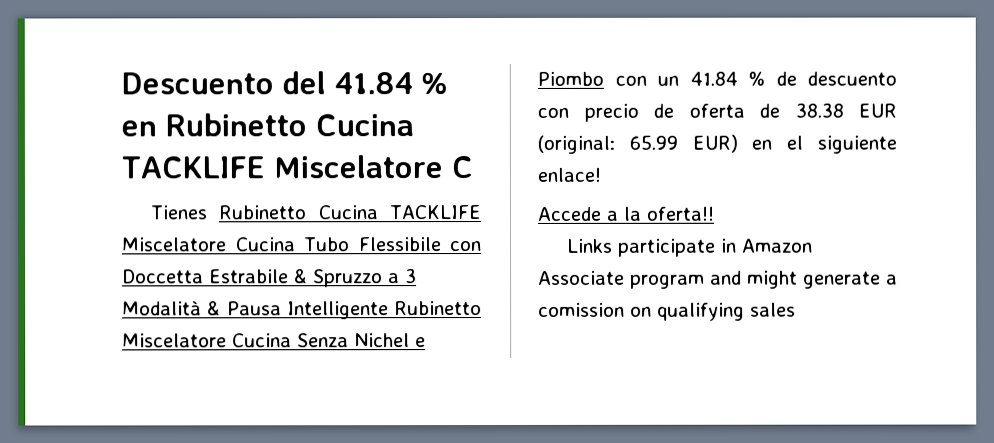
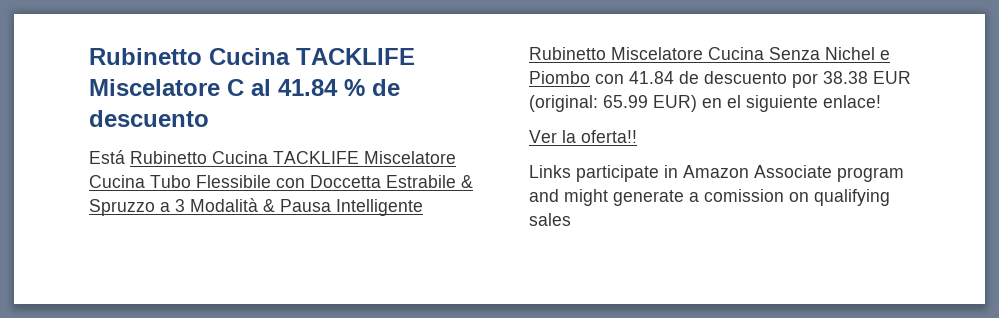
- Descuento del 41.84 % en Rubinetto Cucina TACKLIFE Miscelatore C
- Tienes Rubinetto Cucina TACKLIFE Miscelatore Cucina Tubo Flessibile con Doccetta Estrabile & Spruzzo a 3 Modalità & Pausa Intelligente Rubinetto Miscelatore Cucina Senza Nichel e Piombo con un 41.84 % de descuento con precio de oferta de 38.38 EUR (original: 65.99 EUR) en el siguiente enlace!
+ Rubinetto Cucina TACKLIFE Miscelatore C al 41.84 % de descuento
+ Está Rubinetto Cucina TACKLIFE Miscelatore Cucina Tubo Flessibile con Doccetta Estrabile & Spruzzo a 3 Modalità & Pausa Intelligente Rubinetto Miscelatore Cucina Senza Nichel e Piombo con 41.84 de descuento por 38.38 EUR (original: 65.99 EUR) en el siguiente enlace!
- Accede a la oferta!!
+ Ver la oferta!!

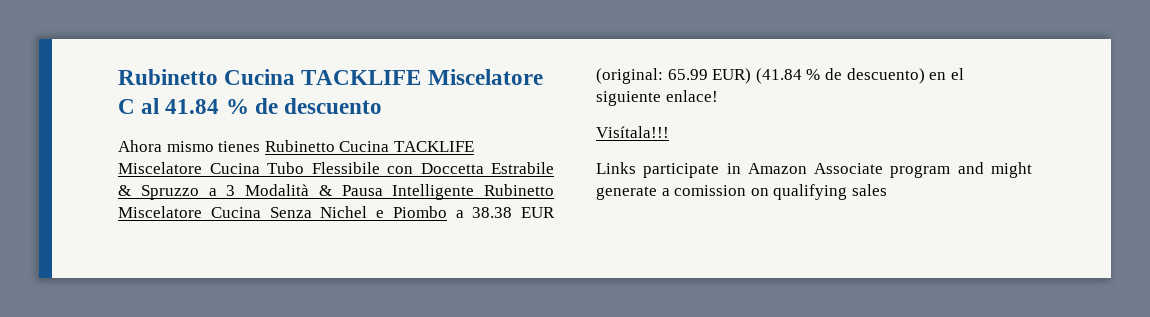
- Está Rubinetto Cucina TACKLIFE Miscelatore Cucina Tubo Flessibile con Doccetta Estrabile & Spruzzo a 3 Modalità & Pausa Intelligente Rubinetto Miscelatore Cucina Senza Nichel e Piombo con 41.84 de descuento por 38.38 EUR (original: 65.99 EUR) en el siguiente enlace!
+ Ahora mismo tienes Rubinetto Cucina TACKLIFE Miscelatore Cucina Tubo Flessibile con Doccetta Estrabile & Spruzzo a 3 Modalità & Pausa Intelligente Rubinetto Miscelatore Cucina Senza Nichel e Piombo a 38.38 EUR (original: 65.99 EUR) (41.84 % de descuento) en el siguiente enlace!
- Ver la oferta!!
+ Visítala!!!

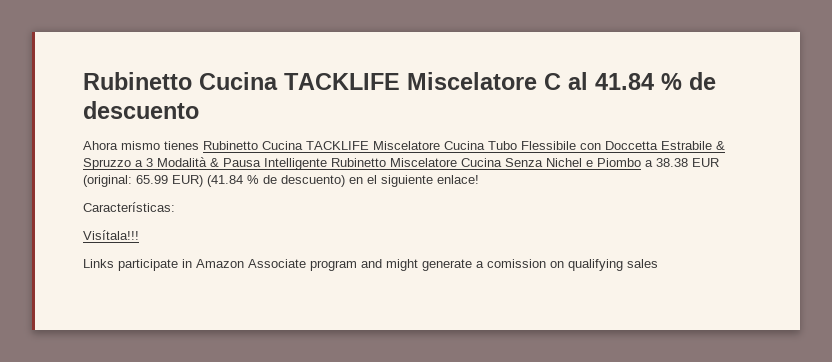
+ Características:

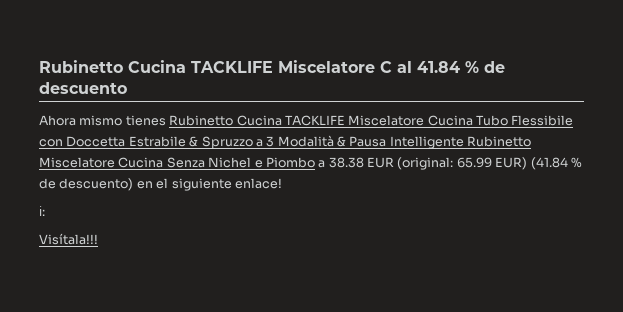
- Características:
+ ℹ:
- Links participate in Amazon Associate program and might generate a comission on qualifying sales

